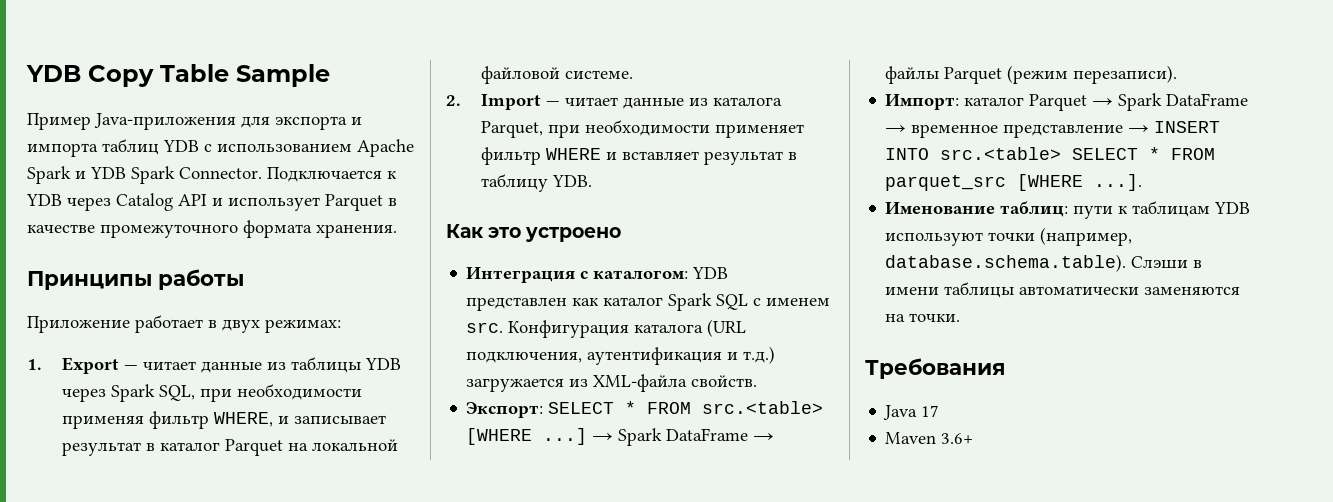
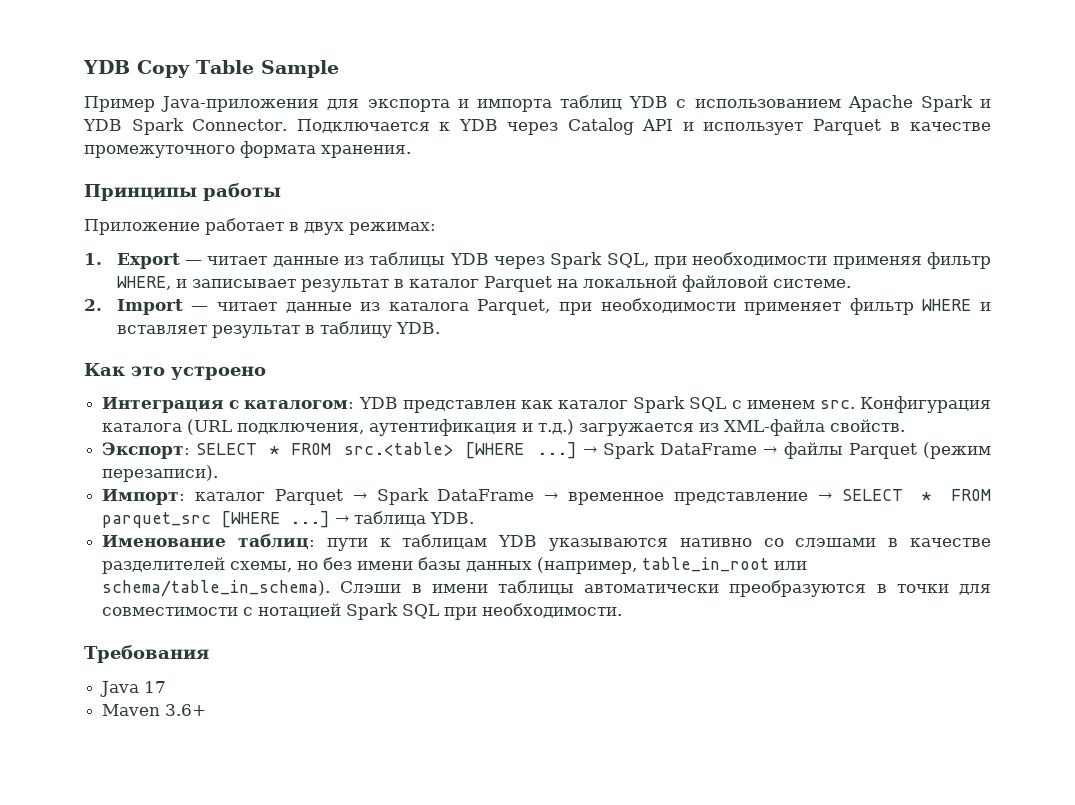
- Импорт: каталог Parquet → Spark DataFrame → временное представление → INSERT INTO src.<table> SELECT * FROM parquet_src [WHERE ...].
+ Импорт: каталог Parquet → Spark DataFrame → временное представление → SELECT * FROM parquet_src [WHERE ...] → таблица YDB.
- Именование таблиц: пути к таблицам YDB используют точки (например, database.schema.table). Слэши в имени таблицы автоматически заменяются на точки.
+ Именование таблиц: пути к таблицам YDB указываются нативно со слэшами в качестве разделителей схемы, но без имени базы данных (например, table_in_root или schema/table_in_schema). Слэши в имени таблицы автоматически преобразуются в точки для совместимости с нотацией Spark SQL при необходимости.

